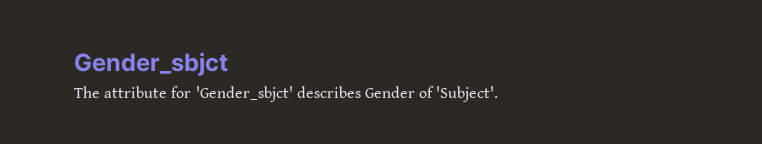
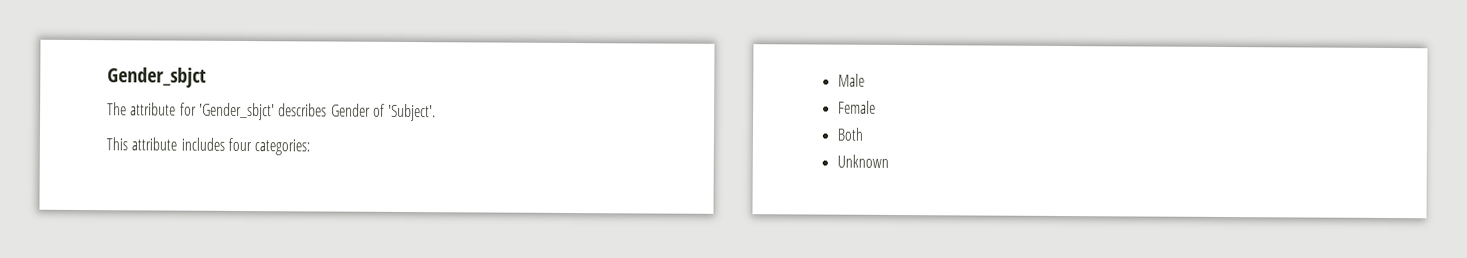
+ This attribute includes four categories:
+ Male
+ Female
+ Both
+ Unknown

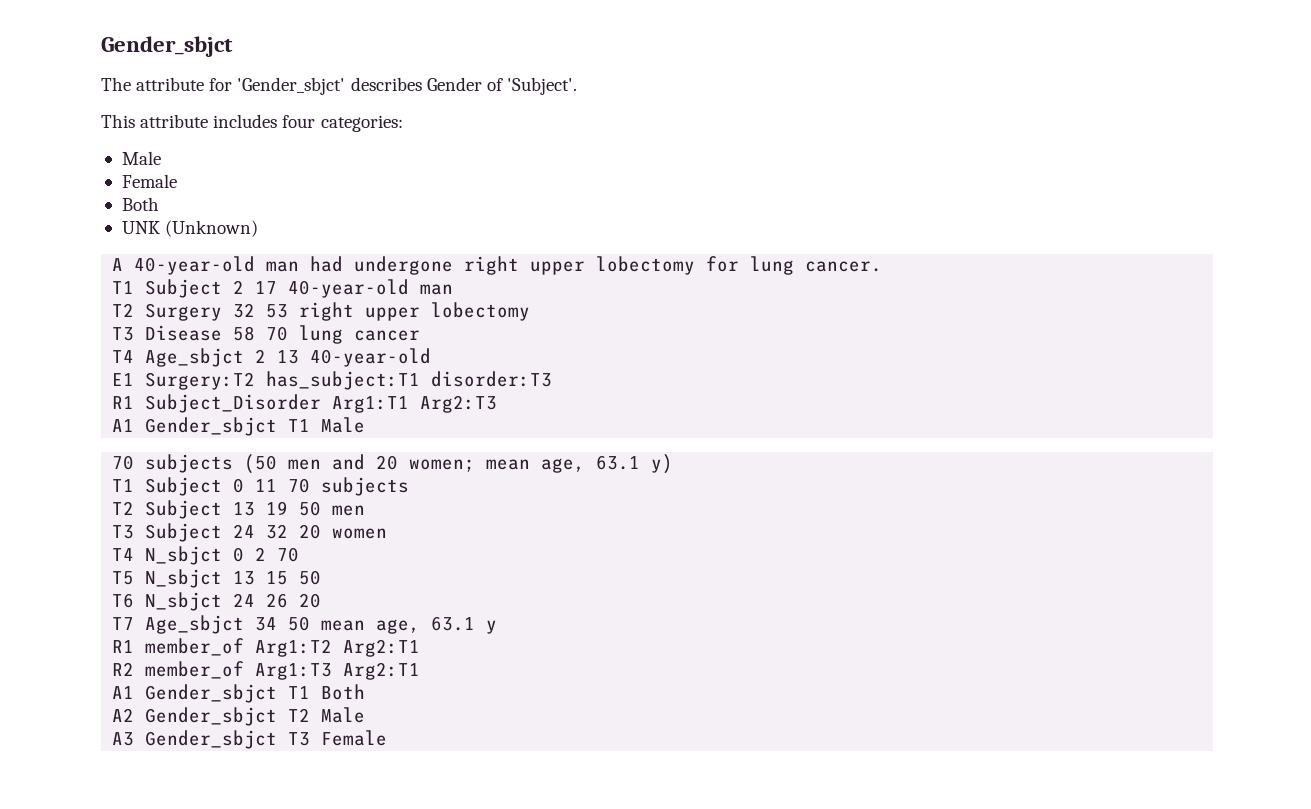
- Unknown
+ UNK (Unknown)
+ A 40-year-old man had undergone right upper lobectomy for lung cancer.
+ T1 Subject 2 17 40-year-old man
+ T2 Surgery 32 53 right upper lobectomy
+ T3 Disease 58 70 lung cancer
+ T4 Age_sbjct 2 13 40-year-old
+ E1 Surgery:T2 has_subject:T1 disorder:T3
+ R1 Subject_Disorder Arg1:T1 Arg2:T3
+ A1 Gender_sbjct T1 Male
+ 70 subjects (50 men and 20 women; mean age, 63.1 y)
+ T1 Subject 0 11 70 subjects
+ T2 Subject 13 19 50 men
+ T3 Subject 24 32 20 women
+ T4 N_sbjct 0 2 70
+ T5 N_sbjct 13 15 50
+ T6 N_sbjct 24 26 20
+ T7 Age_sbjct 34 50 mean age, 63.1 y
+ R1 member_of Arg1:T2 Arg2:T1
+ R2 member_of Arg1:T3 Arg2:T1
+ A1 Gender_sbjct T1 Both
+ A2 Gender_sbjct T2 Male
+ A3 Gender_sbjct T3 Female

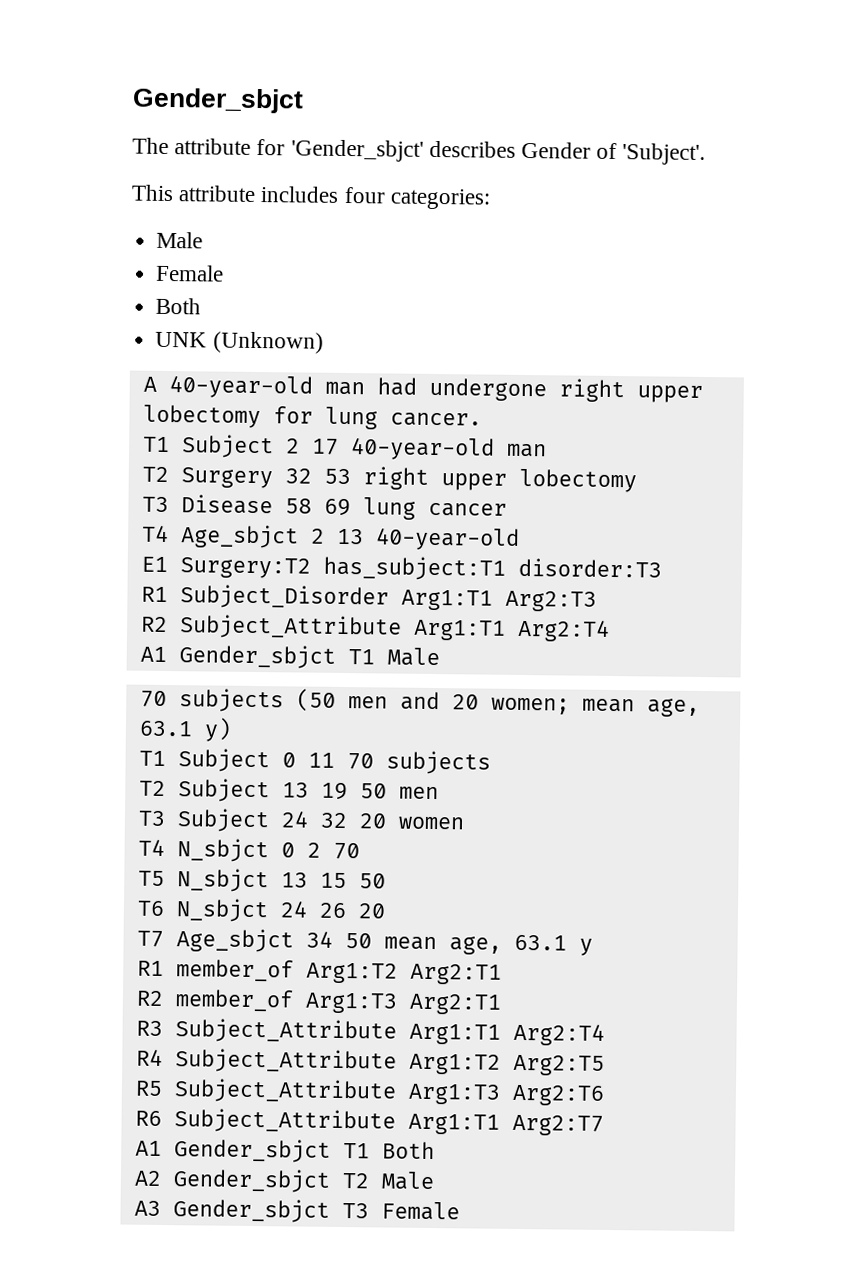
- T3 Disease 58 70 lung cancer
+ T3 Disease 58 69 lung cancer
+ R2 Subject_Attribute Arg1:T1 Arg2:T4
+ R3 Subject_Attribute Arg1:T1 Arg2:T4
+ R4 Subject_Attribute Arg1:T2 Arg2:T5
+ R5 Subject_Attribute Arg1:T3 Arg2:T6
+ R6 Subject_Attribute Arg1:T1 Arg2:T7

